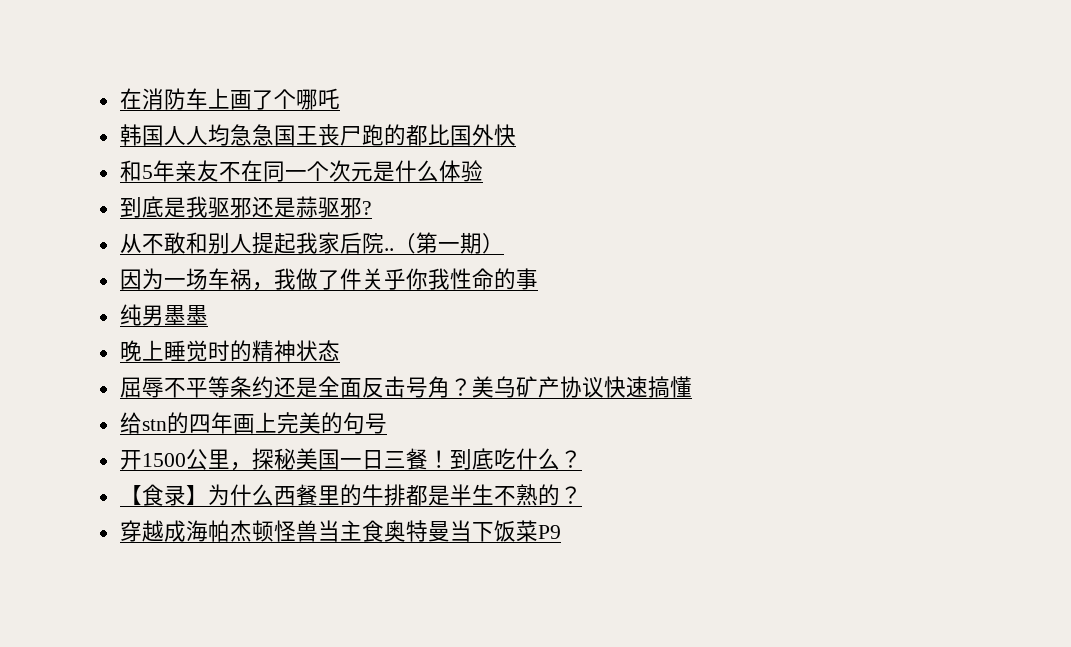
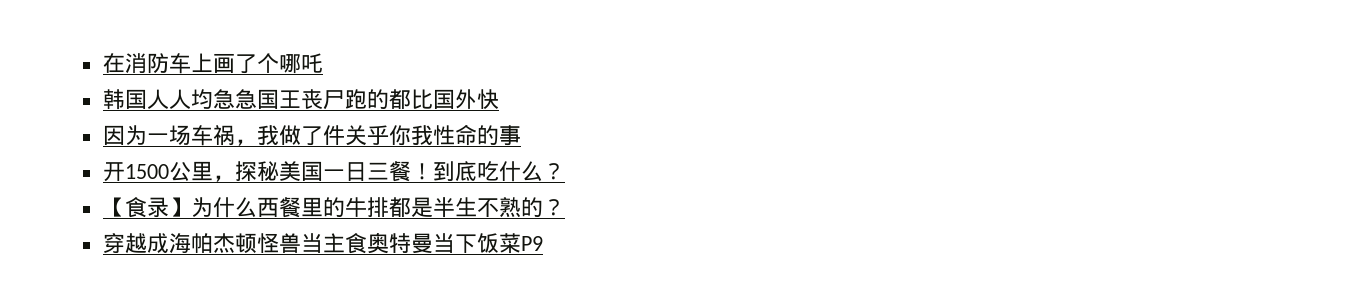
- 和5年亲友不在同一个次元是什么体验
- 到底是我驱邪还是蒜驱邪?
- 从不敢和别人提起我家后院..（第一期）
- 纯男墨墨
- 晚上睡觉时的精神状态
- 屈辱不平等条约还是全面反击号角？美乌矿产协议快速搞懂
- 给stn的四年画上完美的句号

